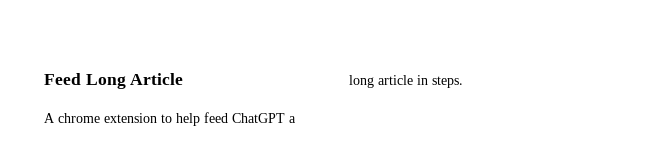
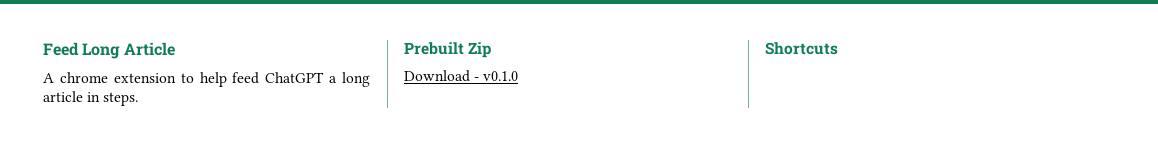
+ Prebuilt Zip
+ Download - v0.1.0
+ Shortcuts

